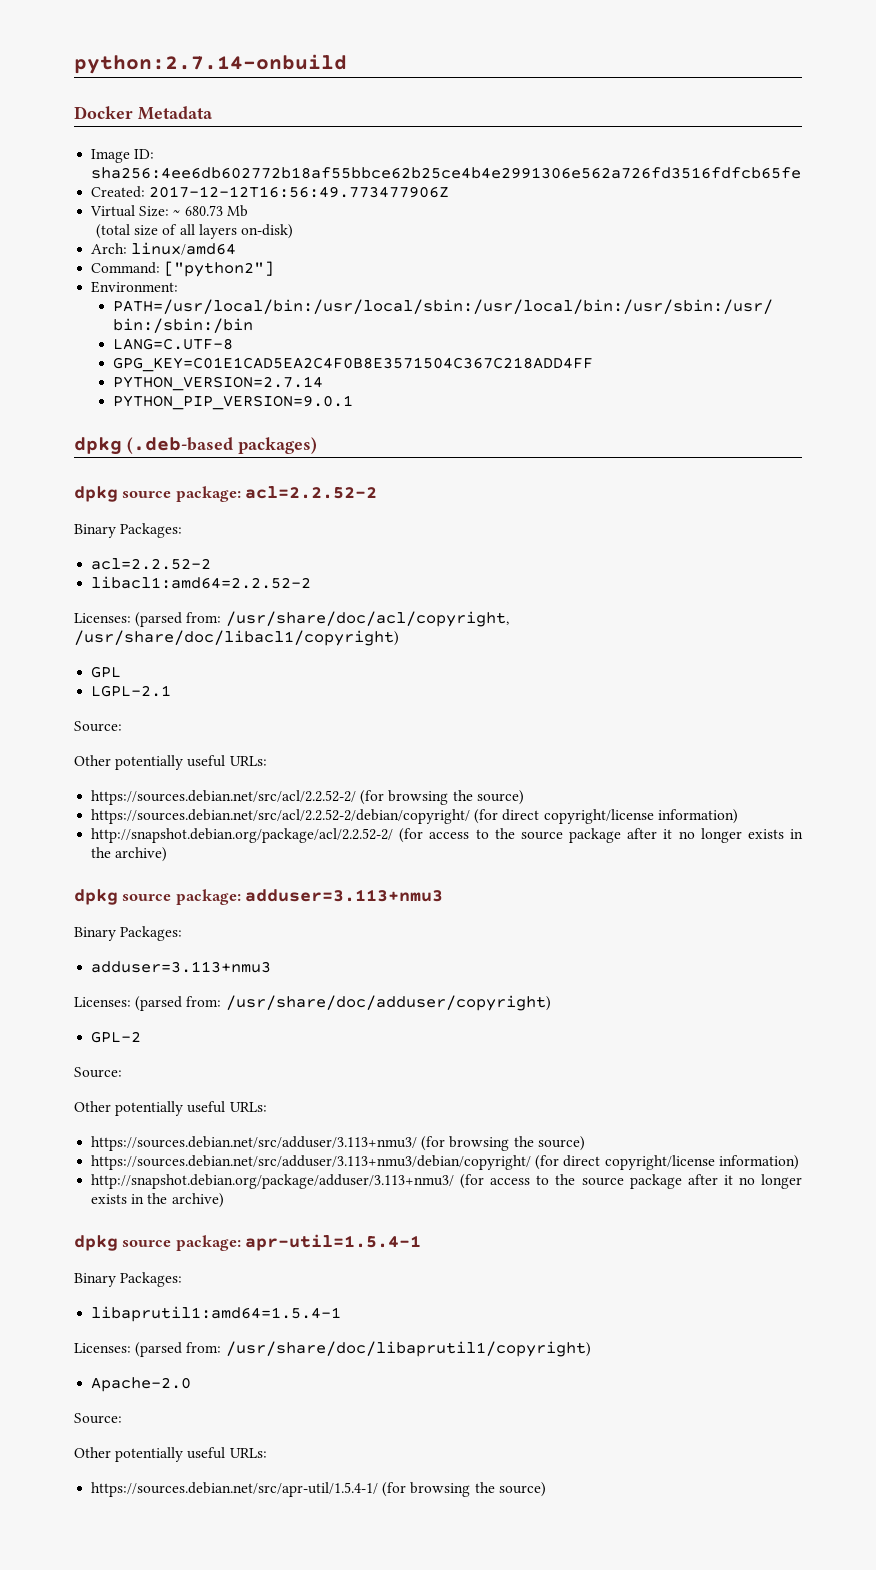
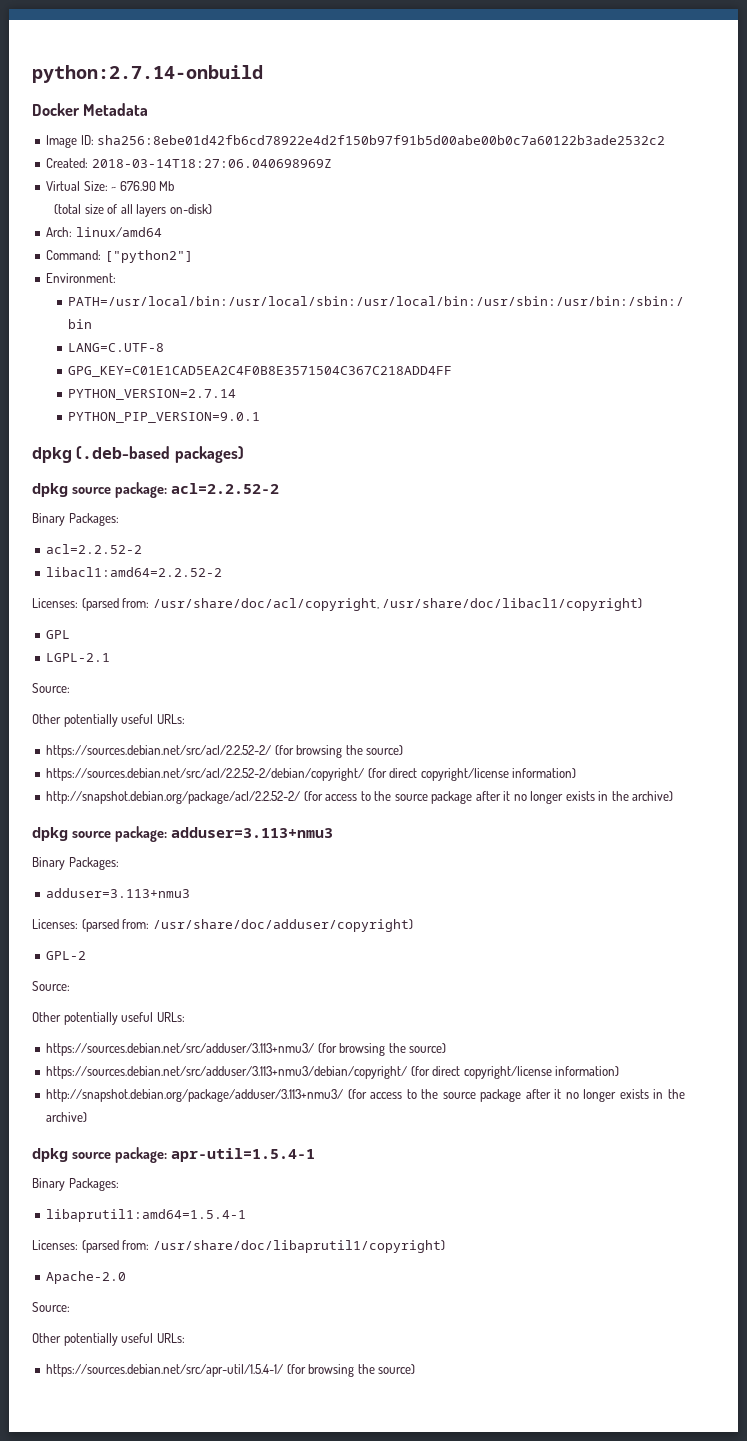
- Image ID: sha256:4ee6db602772b18af55bbce62b25ce4b4e2991306e562a726fd3516fdfcb65fe
+ Image ID: sha256:8ebe01d42fb6cd78922e4d2f150b97f91b5d00abe00b0c7a60122b3ade2532c2
- Created: 2017-12-12T16:56:49.773477906Z
+ Created: 2018-03-14T18:27:06.040698969Z
- Virtual Size: ~ 680.73 Mb
+ Virtual Size: ~ 676.90 Mb

